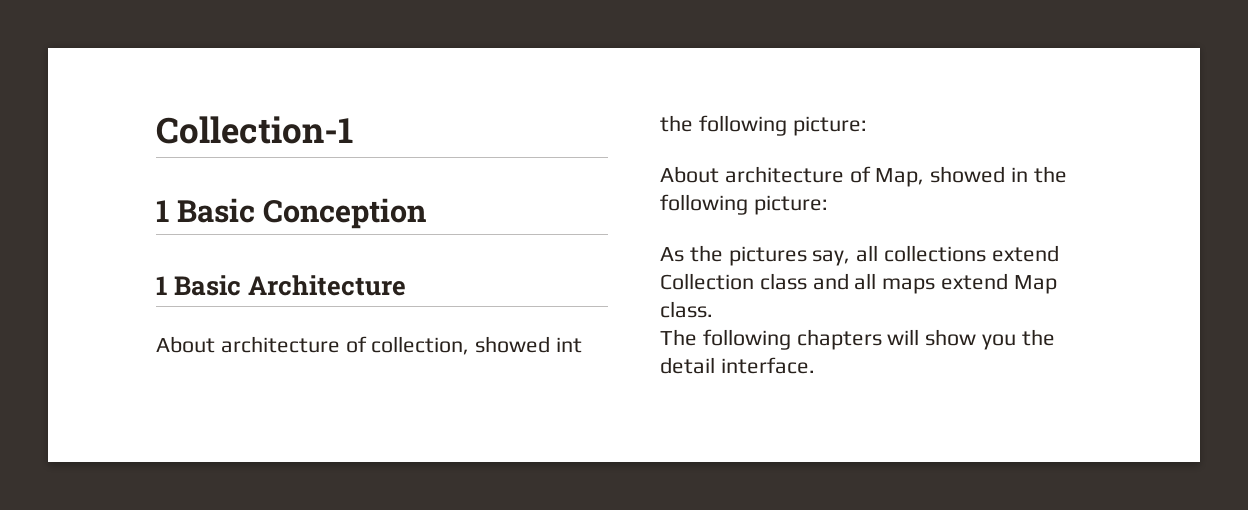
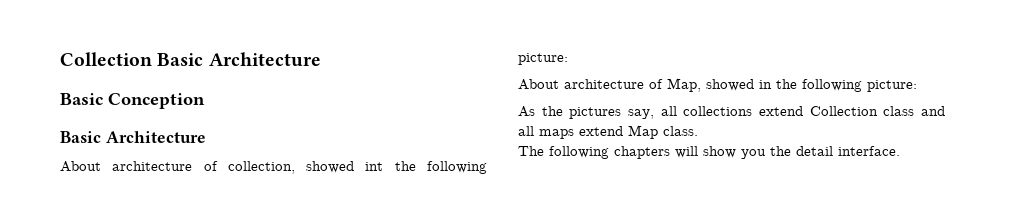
- Collection-1
- 1 Basic Conception
- 1 Basic Architecture
+ Collection Basic Architecture
+ Basic Conception
+ Basic Architecture

